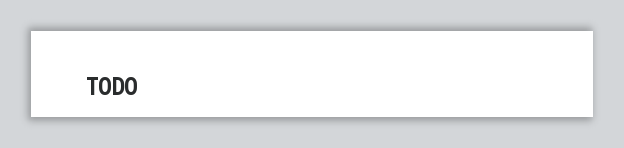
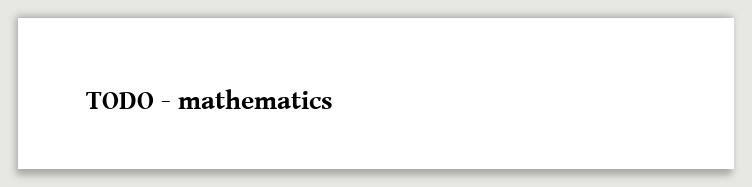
- TODO
+ TODO - mathematics

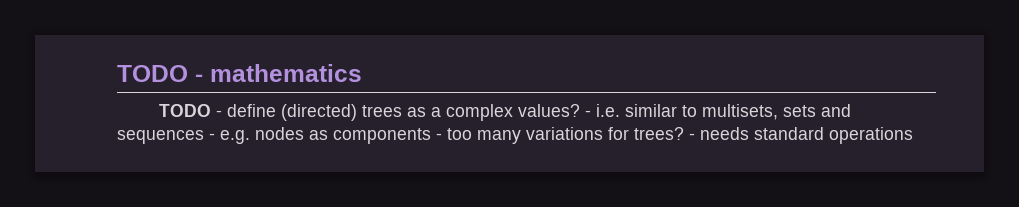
+ TODO - define (directed) trees as a complex values? - i.e. similar to multisets, sets and sequences - e.g. nodes as components - too many variations for trees? - needs standard operations

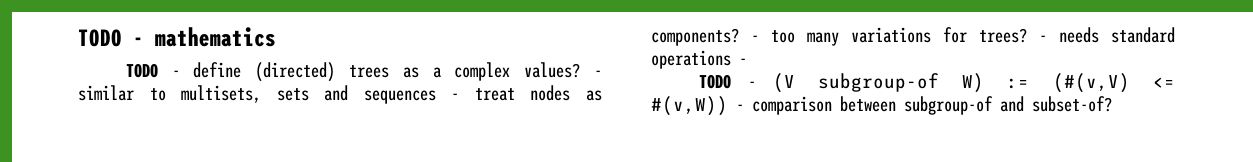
- - i.e. similar to multisets, sets and sequences - e.g. nodes as components - too many variations for trees?
+ - similar to multisets, sets and sequences - treat nodes as components? - too many variations for trees?
- - needs standard operations
+ - needs standard operations -
+ TODO - (V subgroup-of W) := (#(v,V) <= #(v,W)) - comparison between subgroup-of and subset-of?

